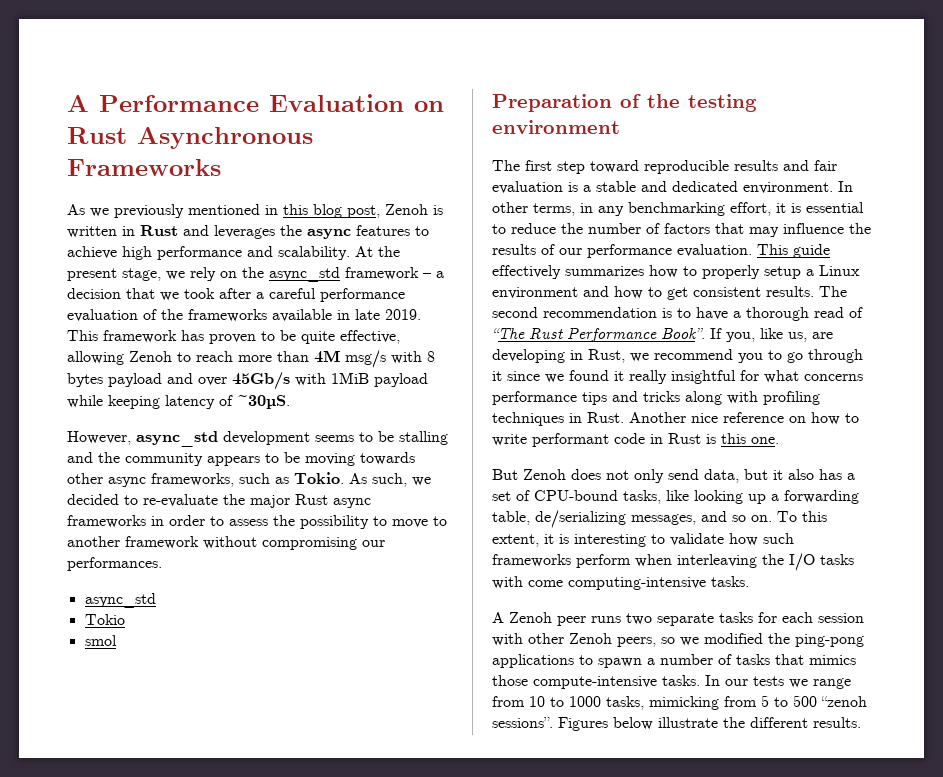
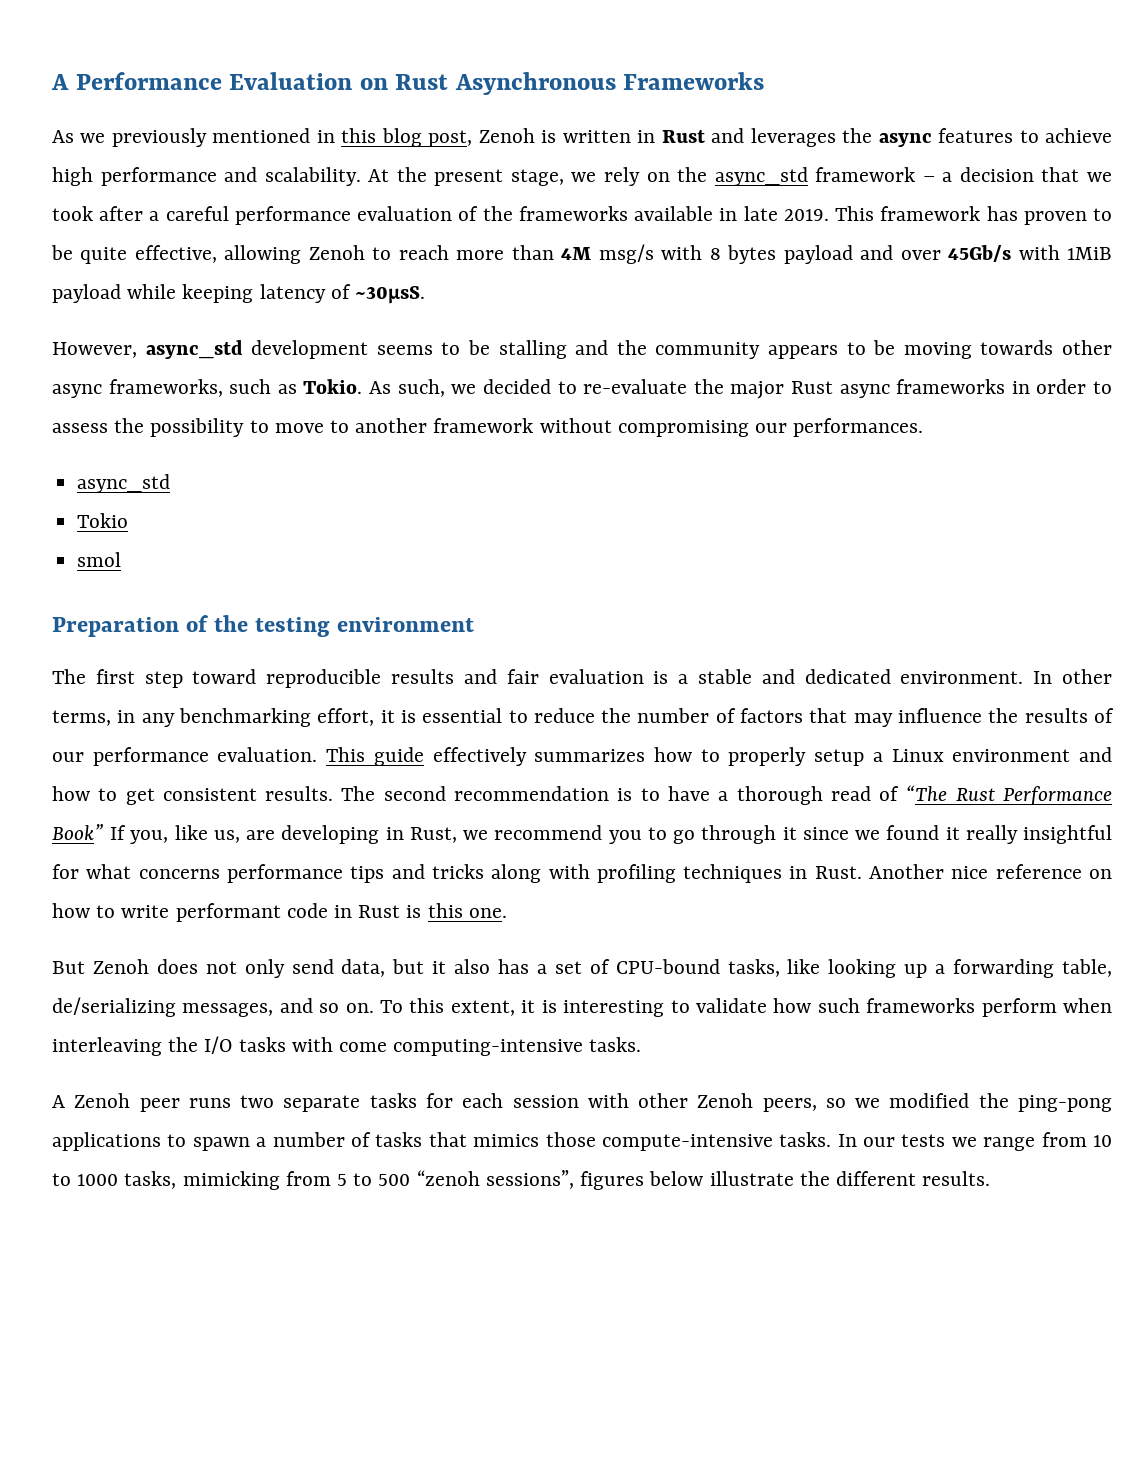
- This framework has proven to be quite effective, allowing Zenoh to reach more than 4M msg/s with 8 bytes payload and over 45Gb/s with 1MiB payload while keeping latency of ~30µS.
+ This framework has proven to be quite effective, allowing Zenoh to reach more than 4M msg/s with 8 bytes payload and over 45Gb/s with 1MiB payload while keeping latency of ~30µsS.
- The second recommendation is to have a thorough read of “The Rust Performance Book”. If you, like us, are developing in Rust, we recommend you to go through it since we found it really insightful for what concerns performance tips and tricks along with profiling techniques in Rust.
+ The second recommendation is to have a thorough read of “The Rust Performance Book” If you, like us, are developing in Rust, we recommend you to go through it since we found it really insightful for what concerns performance tips and tricks along with profiling techniques in Rust.
- In our tests we range from 10 to 1000 tasks, mimicking from 5 to 500 “zenoh sessions”. Figures below illustrate the different results.
+ In our tests we range from 10 to 1000 tasks, mimicking from 5 to 500 “zenoh sessions”, figures below illustrate the different results.

